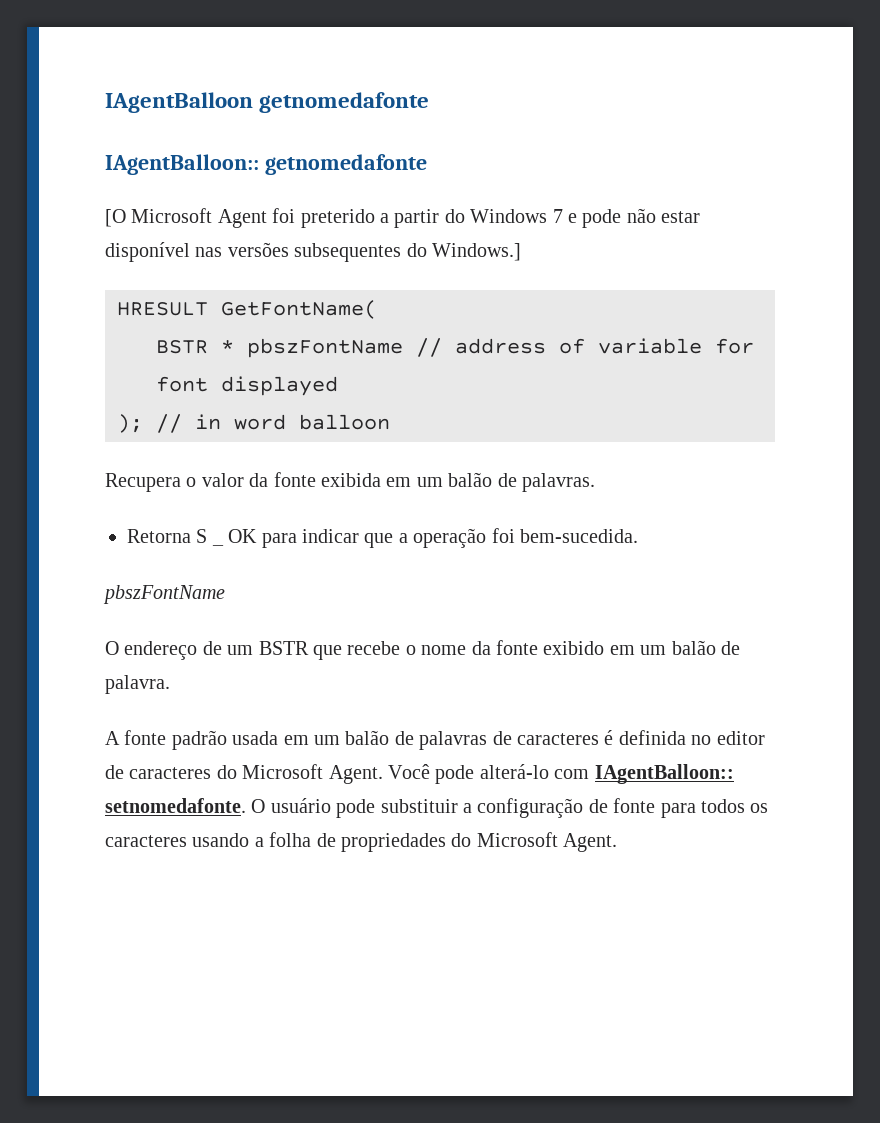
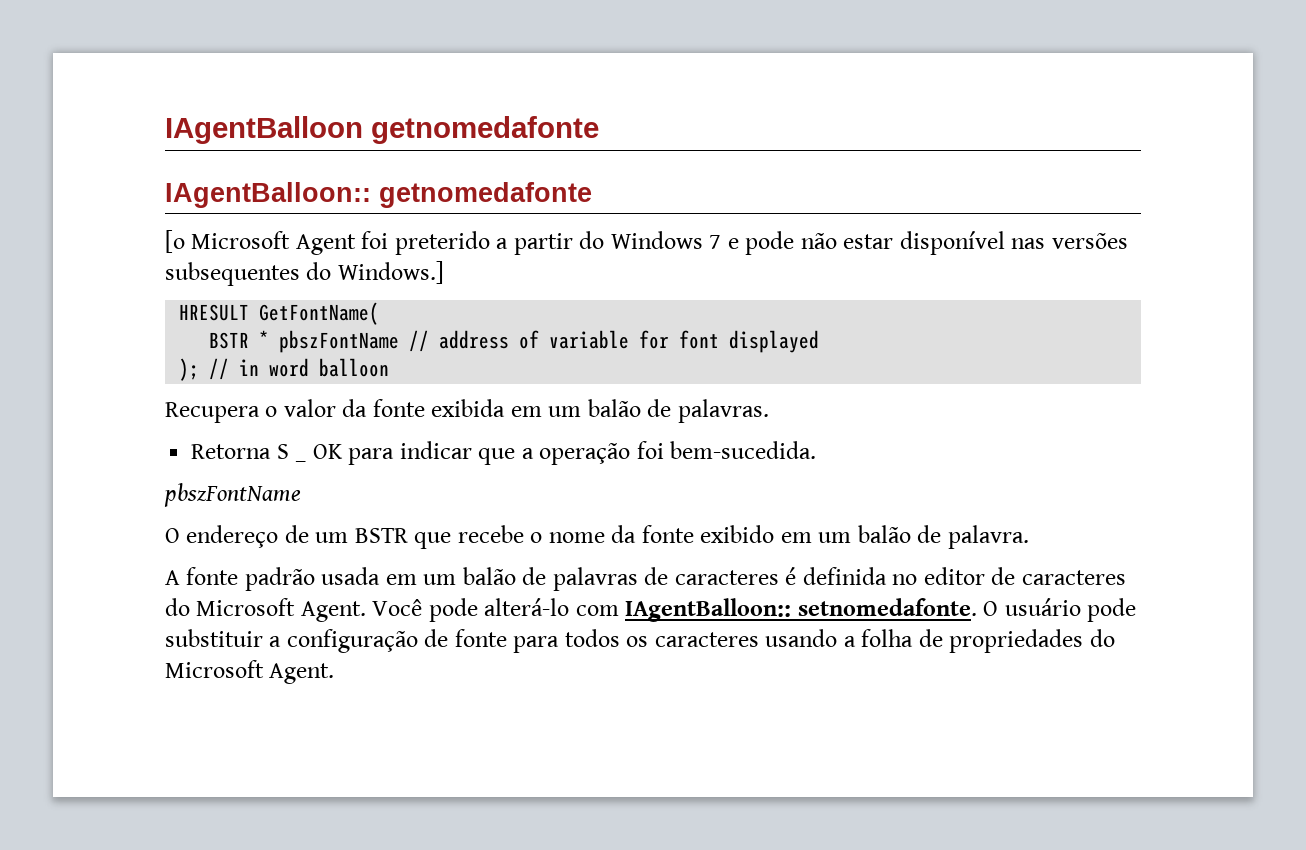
- [O Microsoft Agent foi preterido a partir do Windows 7 e pode não estar disponível nas versões subsequentes do Windows.]
+ [o Microsoft Agent foi preterido a partir do Windows 7 e pode não estar disponível nas versões subsequentes do Windows.]

